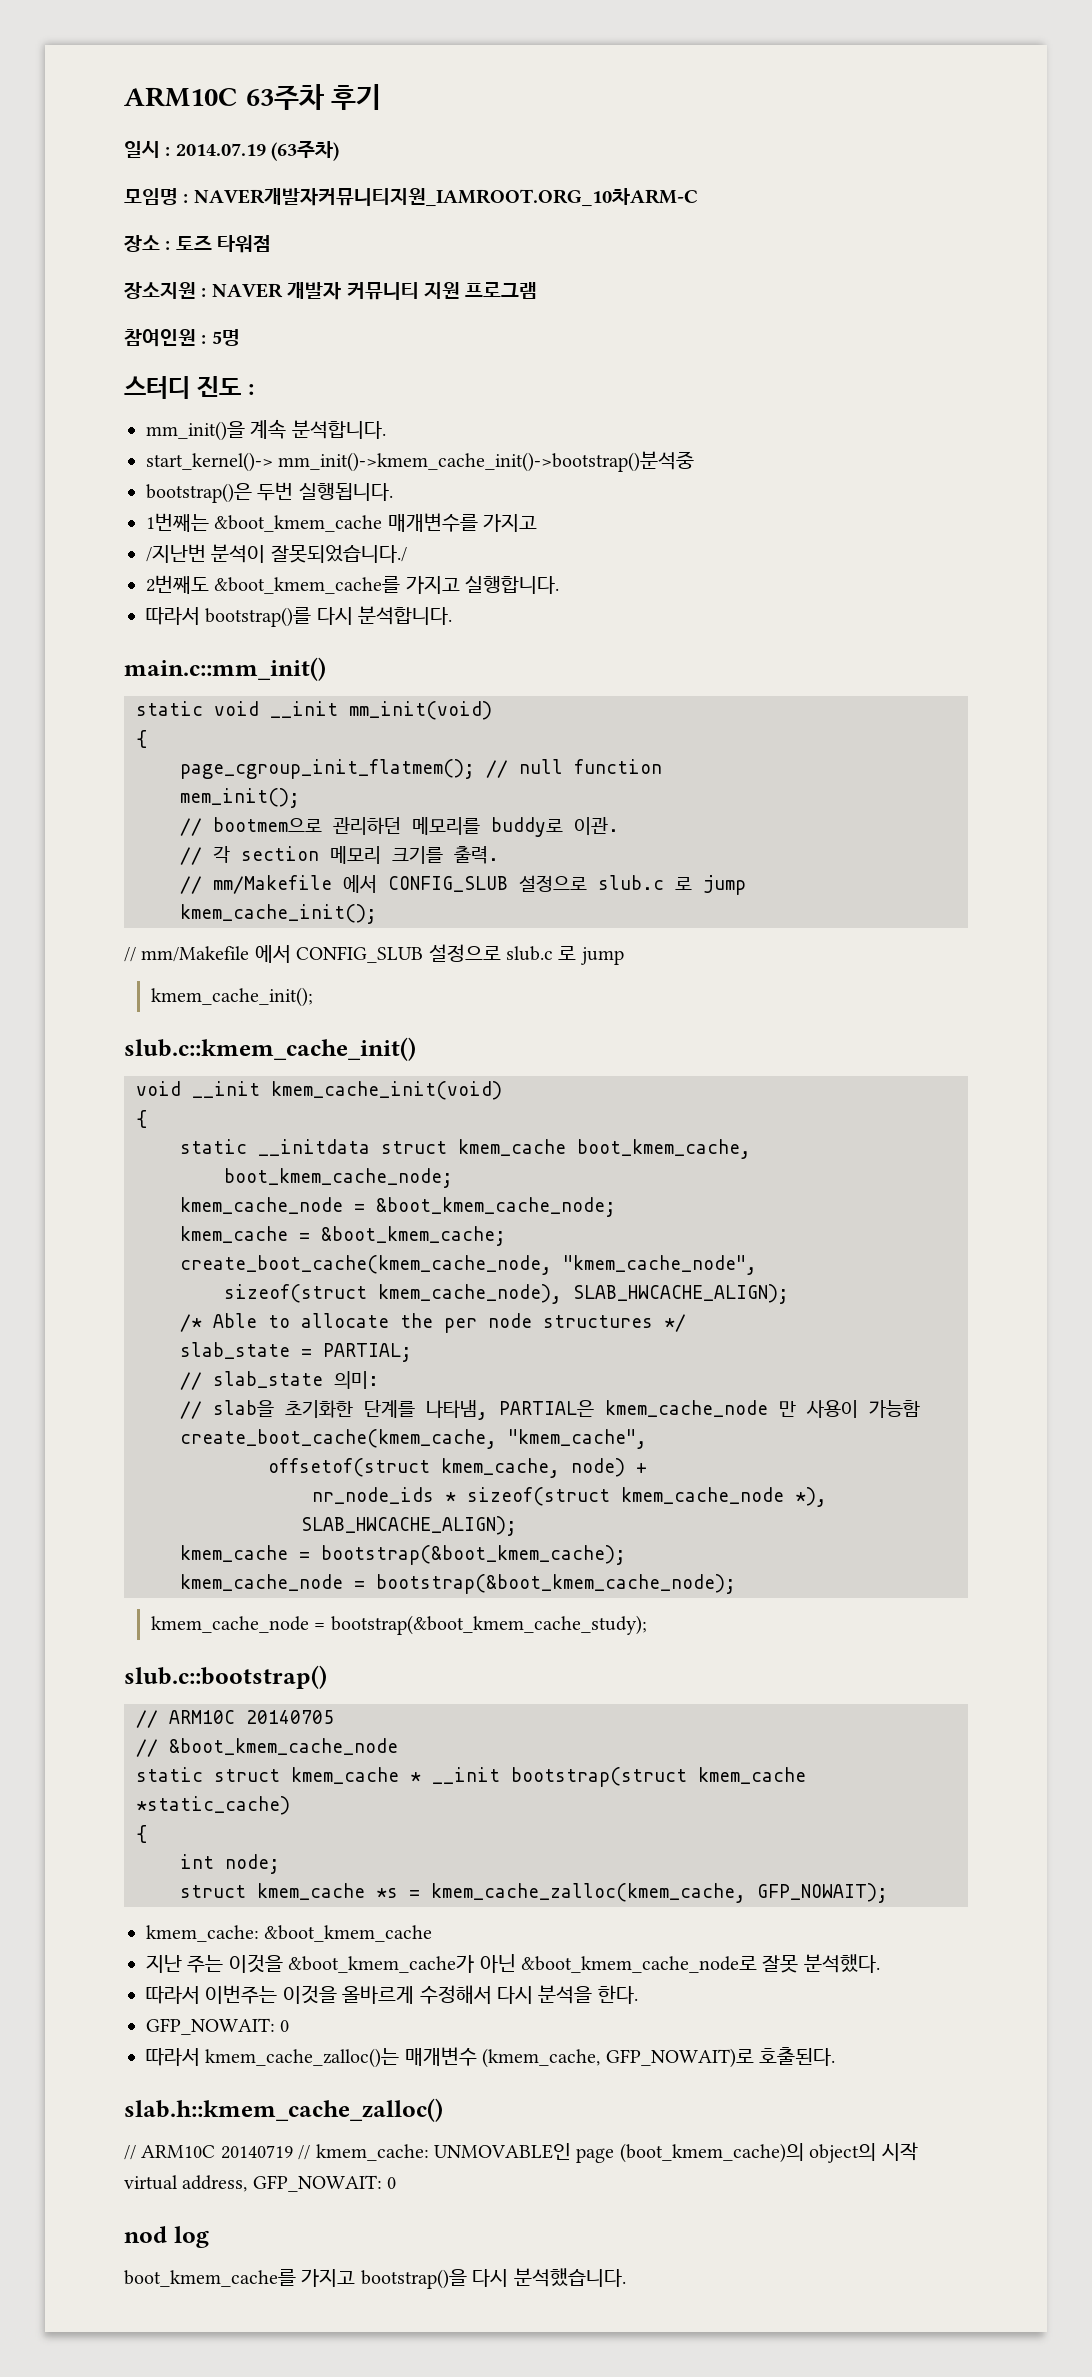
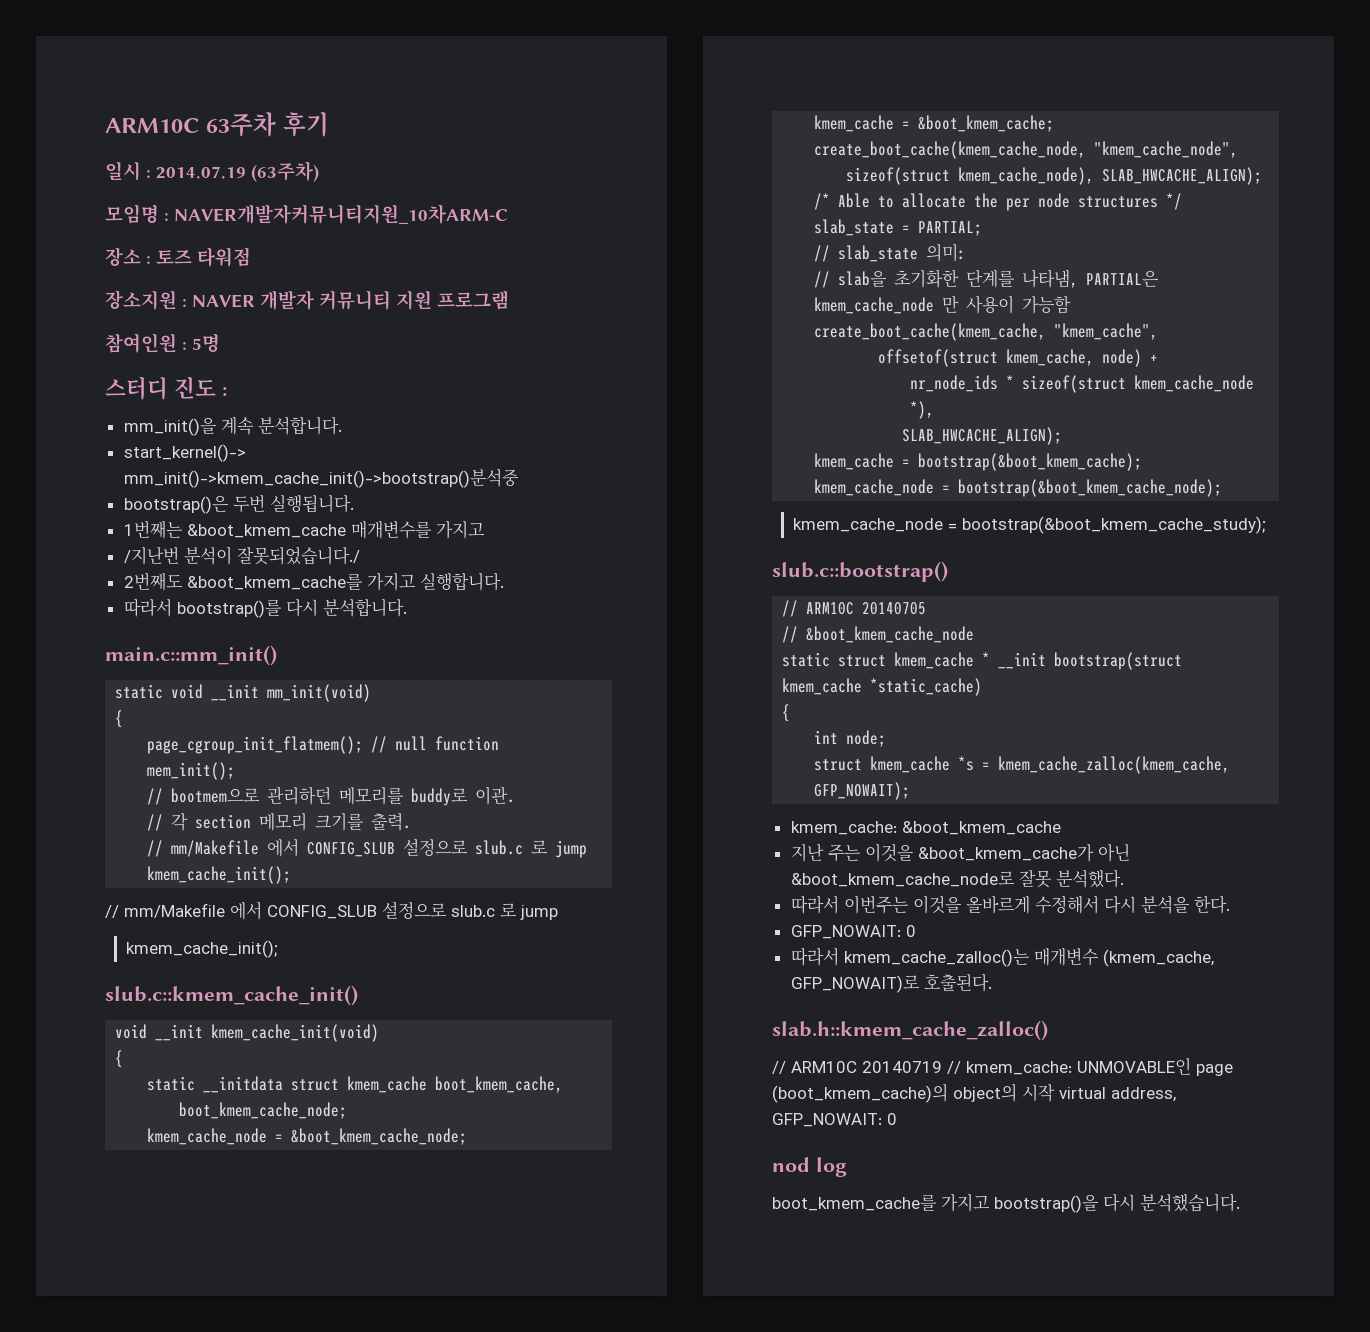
- 모임명 : NAVER개발자커뮤니티지원_IAMROOT.ORG_10차ARM-C
+ 모임명 : NAVER개발자커뮤니티지원_10차ARM-C

